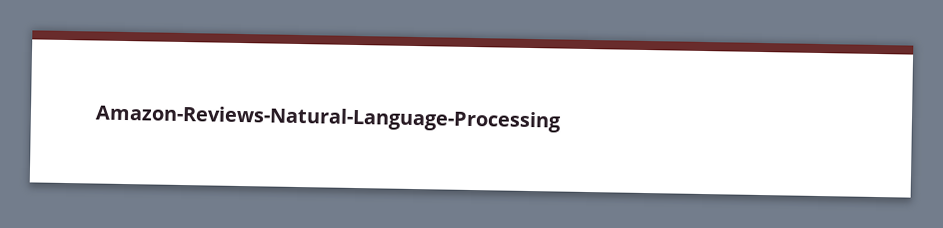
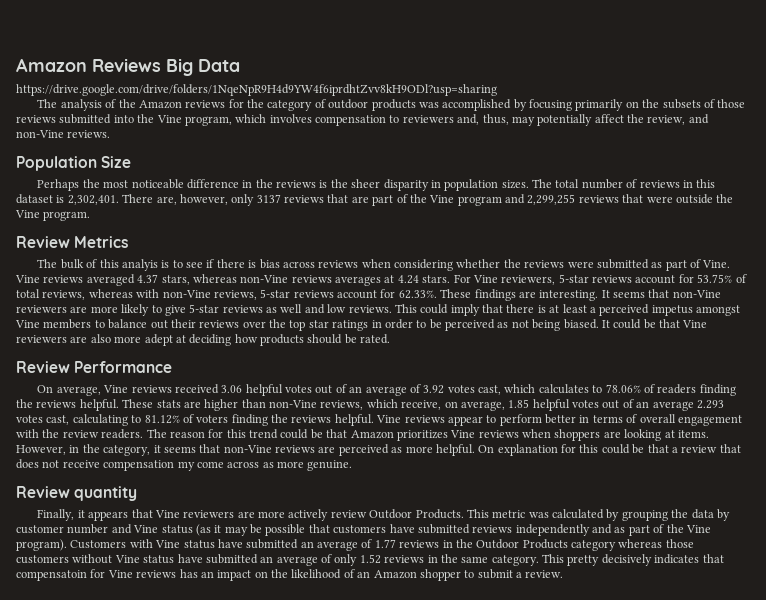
- Amazon-Reviews-Natural-Language-Processing
+ Amazon Reviews Big Data
+ https://drive.google.com/drive/folders/1NqeNpR9H4d9YW4f6iprdhtZvv8kH9ODl?usp=sharing
+ The analysis of the Amazon reviews for the category of outdoor products was accomplished by focusing primarily on the subsets of those reviews submitted into the Vine program, which involves compensation to reviewers and, thus, may potentially affect the review, and non-Vine reviews.
+ Population Size
+ Perhaps the most noticeable difference in the reviews is the sheer disparity in population sizes. The total number of reviews in this dataset is 2,302,401. There are, however, only 3137 reviews that are part of the Vine program and 2,299,255 reviews that were outside the Vine program.
+ Review Metrics
+ The bulk of this analyis is to see if there is bias across reviews when considering whether the reviews were submitted as part of Vine. Vine reviews averaged 4.37 stars, whereas non-Vine reviews averages at 4.24 stars. For Vine reviewers, 5-star reviews account for 53.75% of total reviews, whereas with non-Vine reviews, 5-star reviews account for 62.33%. These findings are interesting. It seems that non-Vine reviewers are more likely to give 5-star reviews as well and low reviews. This could imply that there is at least a perceived impetus amongst Vine members to balance out their reviews over the top star ratings in order to be perceived as not being biased. It could be that Vine reviewers are also more adept at deciding how products should be rated.
+ Review Performance
+ On average, Vine reviews received 3.06 helpful votes out of an average of 3.92 votes cast, which calculates to 78.06% of readers finding the reviews helpful. These stats are higher than non-Vine reviews, which receive, on average, 1.85 helpful votes out of an average 2.293 votes cast, calculating to 81.12% of voters finding the reviews helpful. Vine reviews appear to perform better in terms of overall engagement with the review readers. The reason for this trend could be that Amazon prioritizes Vine reviews when shoppers are looking at items. However, in the category, it seems that non-Vine reviews are perceived as more helpful. On explanation for this could be that a review that does not receive compensation my come across as more genuine.
+ Review quantity
+ Finally, it appears that Vine reviewers are more actively review Outdoor Products. This metric was calculated by grouping the data by customer number and Vine status (as it may be possible that customers have submitted reviews independently and as part of the Vine program). Customers with Vine status have submitted an average of 1.77 reviews in the Outdoor Products category whereas those customers without Vine status have submitted an average of only 1.52 reviews in the same category. This pretty decisively indicates that compensatoin for Vine reviews has an impact on the likelihood of an Amazon shopper to submit a review.

